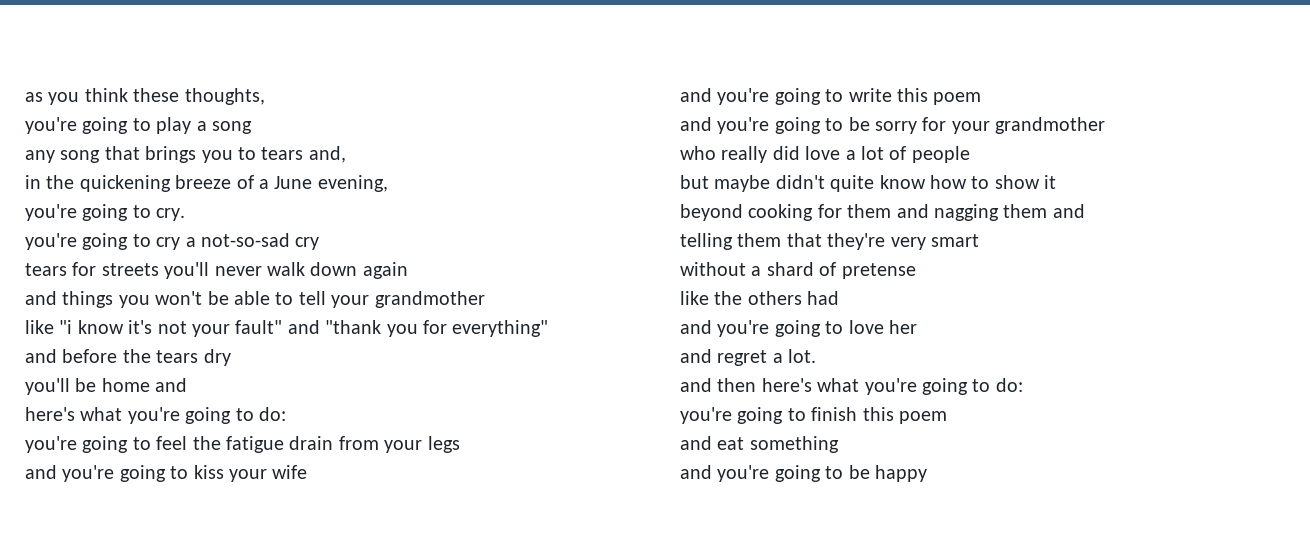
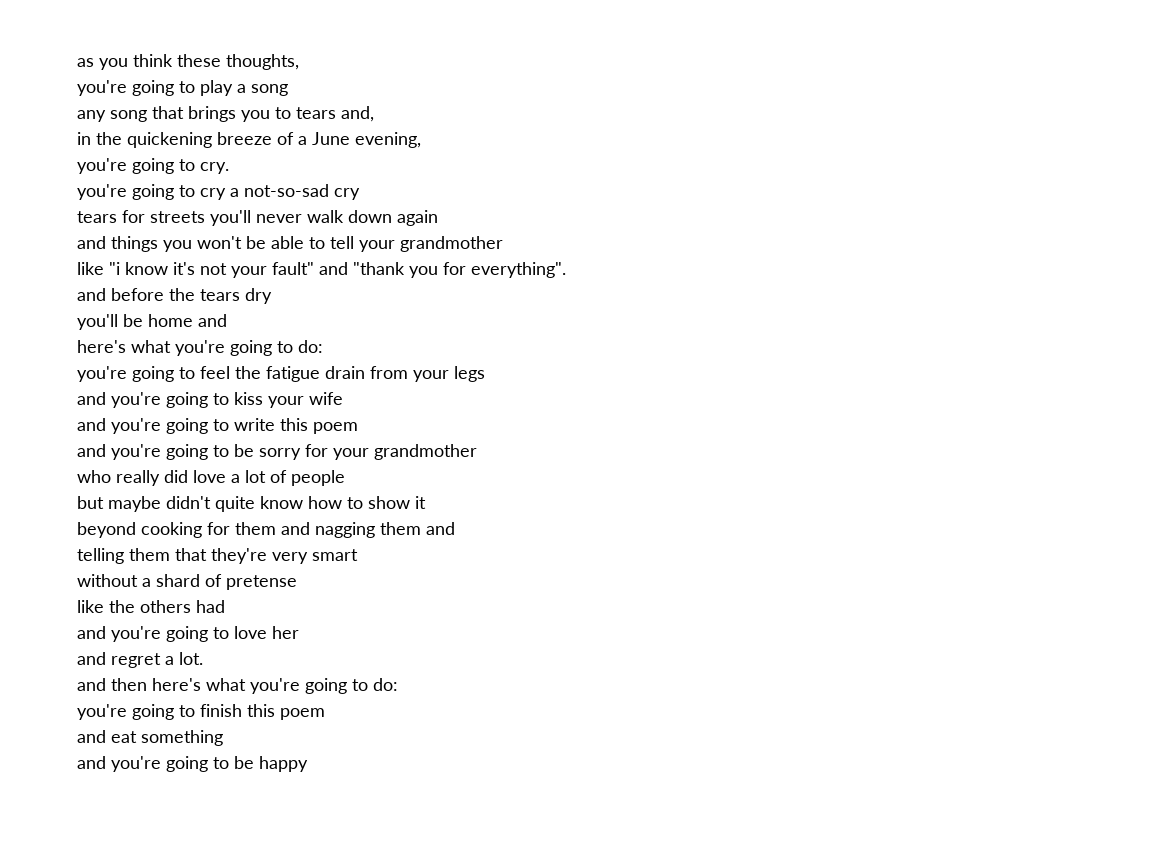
- like "i know it's not your fault" and "thank you for everything"
+ like "i know it's not your fault" and "thank you for everything".

